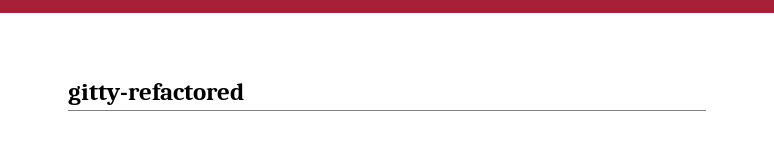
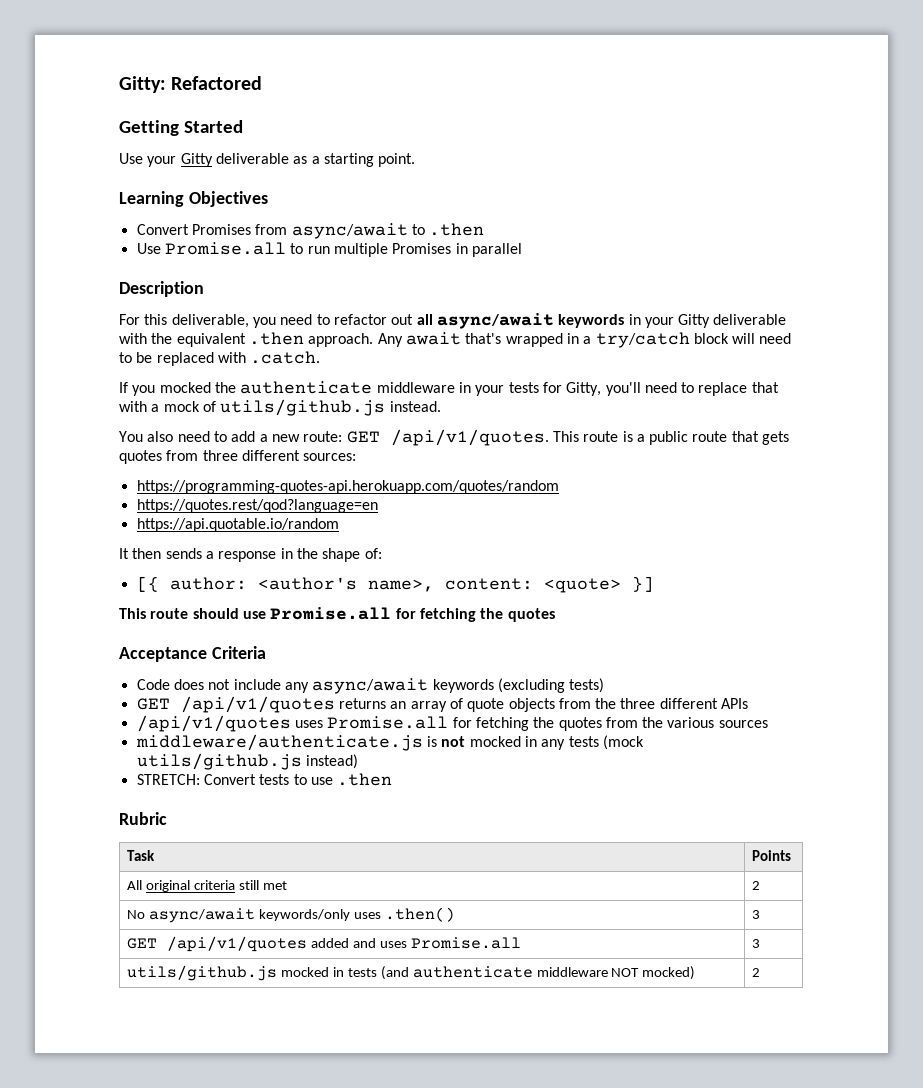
- gitty-refactored
+ Gitty: Refactored
+ Getting Started
+ Use your Gitty deliverable as a starting point.
+ Learning Objectives
+ Convert Promises from async/await to .then
+ Use Promise.all to run multiple Promises in parallel
+ Description
+ For this deliverable, you need to refactor out all async/await keywords in your Gitty deliverable with the equivalent .then approach. Any await that's wrapped in a try/catch block will need to be replaced with .catch.
+ If you mocked the authenticate middleware in your tests for Gitty, you'll need to replace that with a mock of utils/github.js instead.
+ You also need to add a new route: GET /api/v1/quotes. This route is a public route that gets quotes from three different sources:
+ https://programming-quotes-api.herokuapp.com/quotes/random
+ https://quotes.rest/qod?language=en
+ https://api.quotable.io/random
+ It then sends a response in the shape of:
+ [{ author: <author's name>, content: <quote> }]
+ This route should use Promise.all for fetching the quotes
+ Acceptance Criteria
+ Code does not include any async/await keywords (excluding tests)
+ GET /api/v1/quotes returns an array of quote objects from the three different APIs
+ /api/v1/quotes uses Promise.all for fetching the quotes from the various sources
+ middleware/authenticate.js is not mocked in any tests (mock utils/github.js instead)
+ STRETCH: Convert tests to use .then
+ Rubric
+ Task | Points
+ All original criteria still met | 2
+ No async/await keywords/only uses .then() | 3
+ GET /api/v1/quotes added and uses Promise.all | 3
+ utils/github.js mocked in tests (and authenticate middleware NOT mocked) | 2

